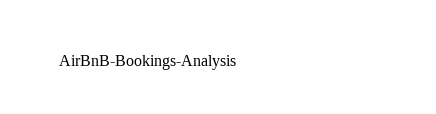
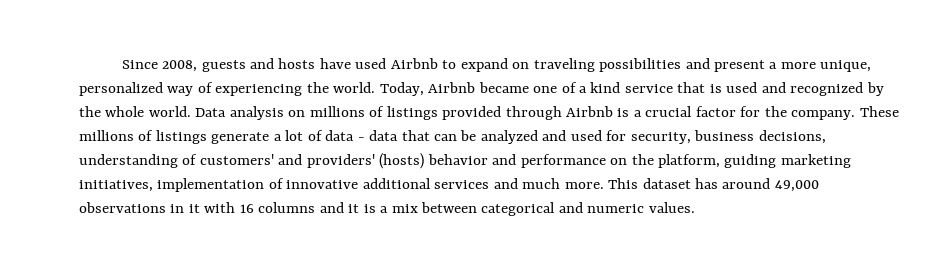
- AirBnB-Bookings-Analysis
+ Since 2008, guests and hosts have used Airbnb to expand on traveling possibilities and present a more unique, personalized way of experiencing the world. Today, Airbnb became one of a kind service that is used and recognized by the whole world. Data analysis on millions of listings provided through Airbnb is a crucial factor for the company. These millions of listings generate a lot of data - data that can be analyzed and used for security, business decisions, understanding of customers' and providers' (hosts) behavior and performance on the platform, guiding marketing initiatives, implementation of innovative additional services and much more. This dataset has around 49,000 observations in it with 16 columns and it is a mix between categorical and numeric values.

